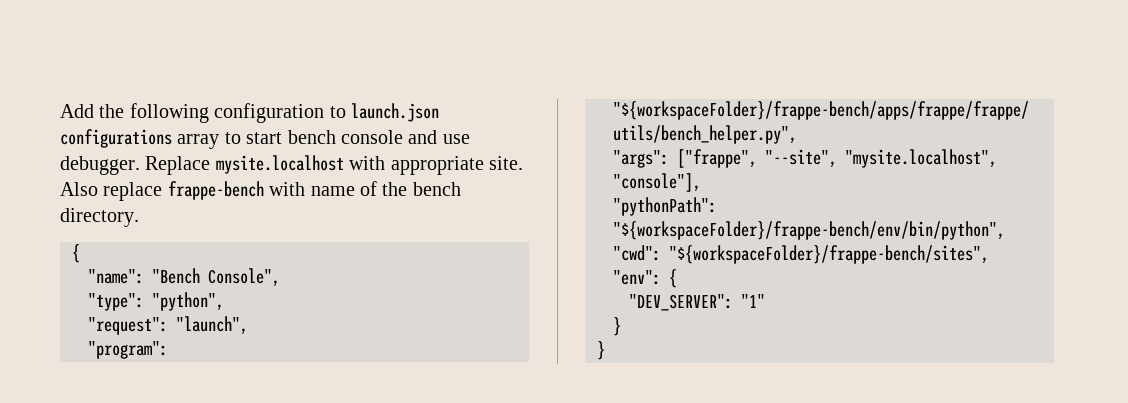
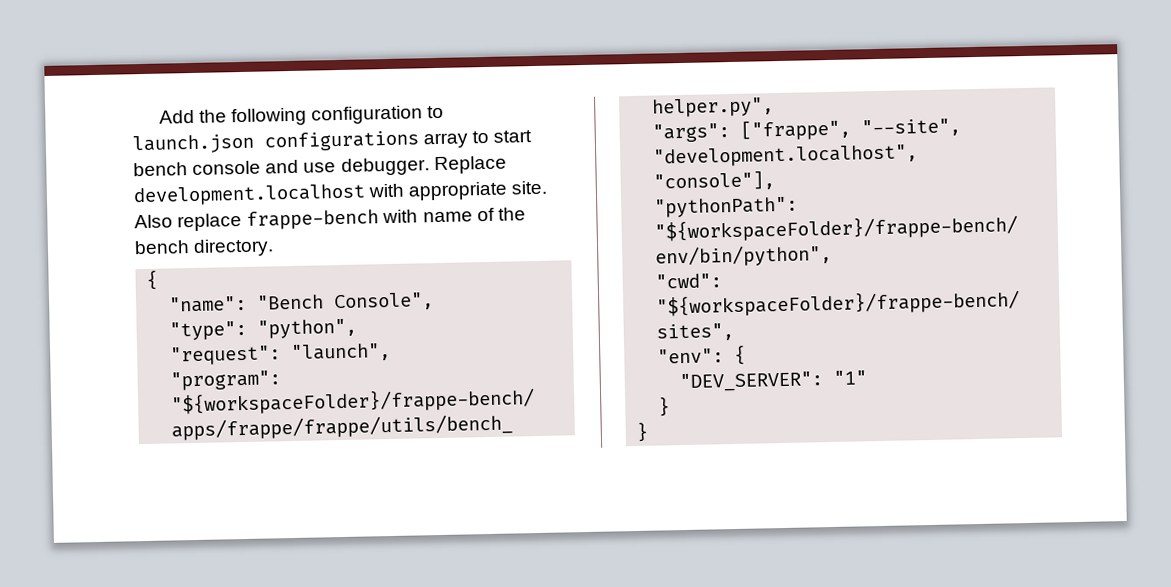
- Replace mysite.localhost with appropriate site.
+ Replace development.localhost with appropriate site.
- "args": ["frappe", "--site", "mysite.localhost", "console"],
+ "args": ["frappe", "--site", "development.localhost", "console"],

